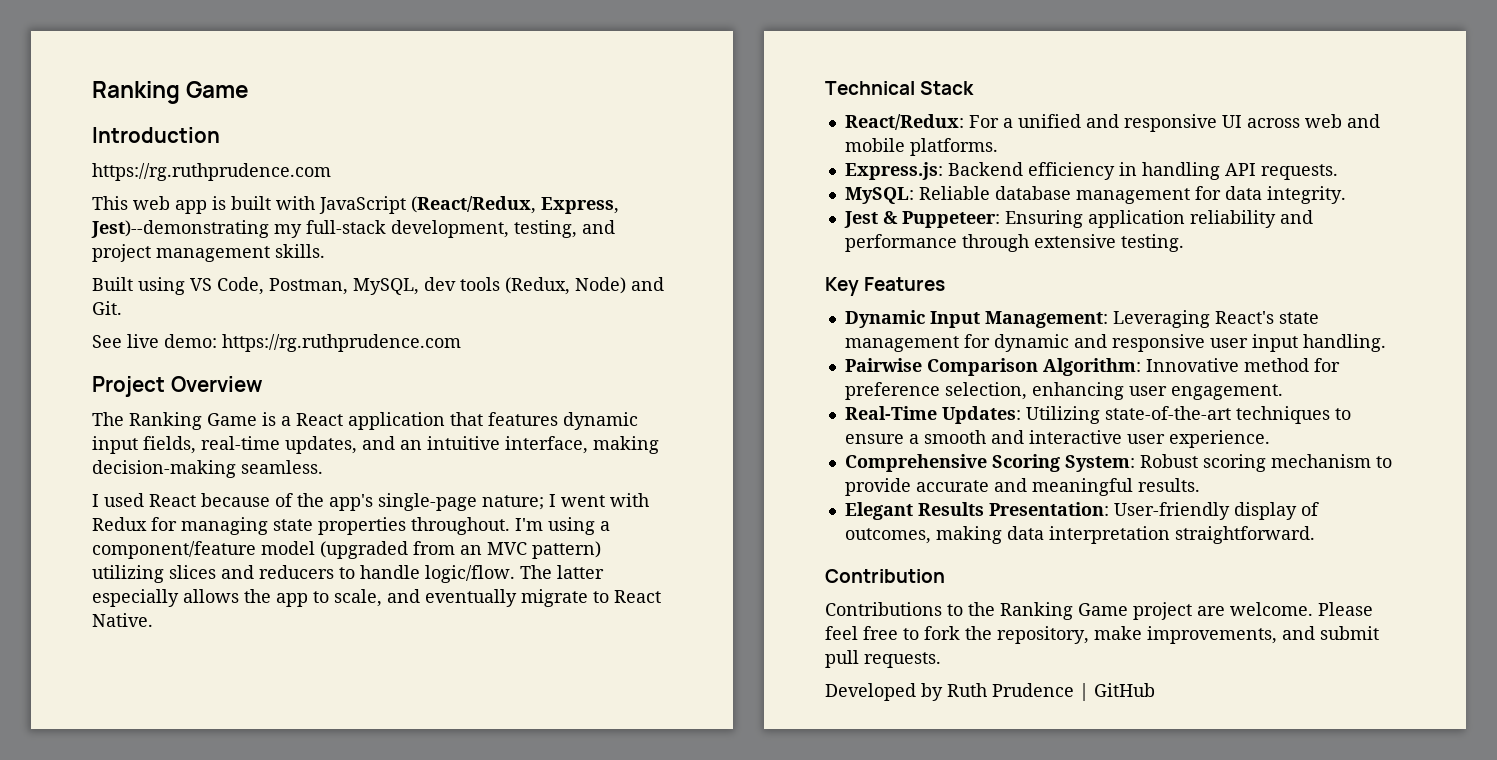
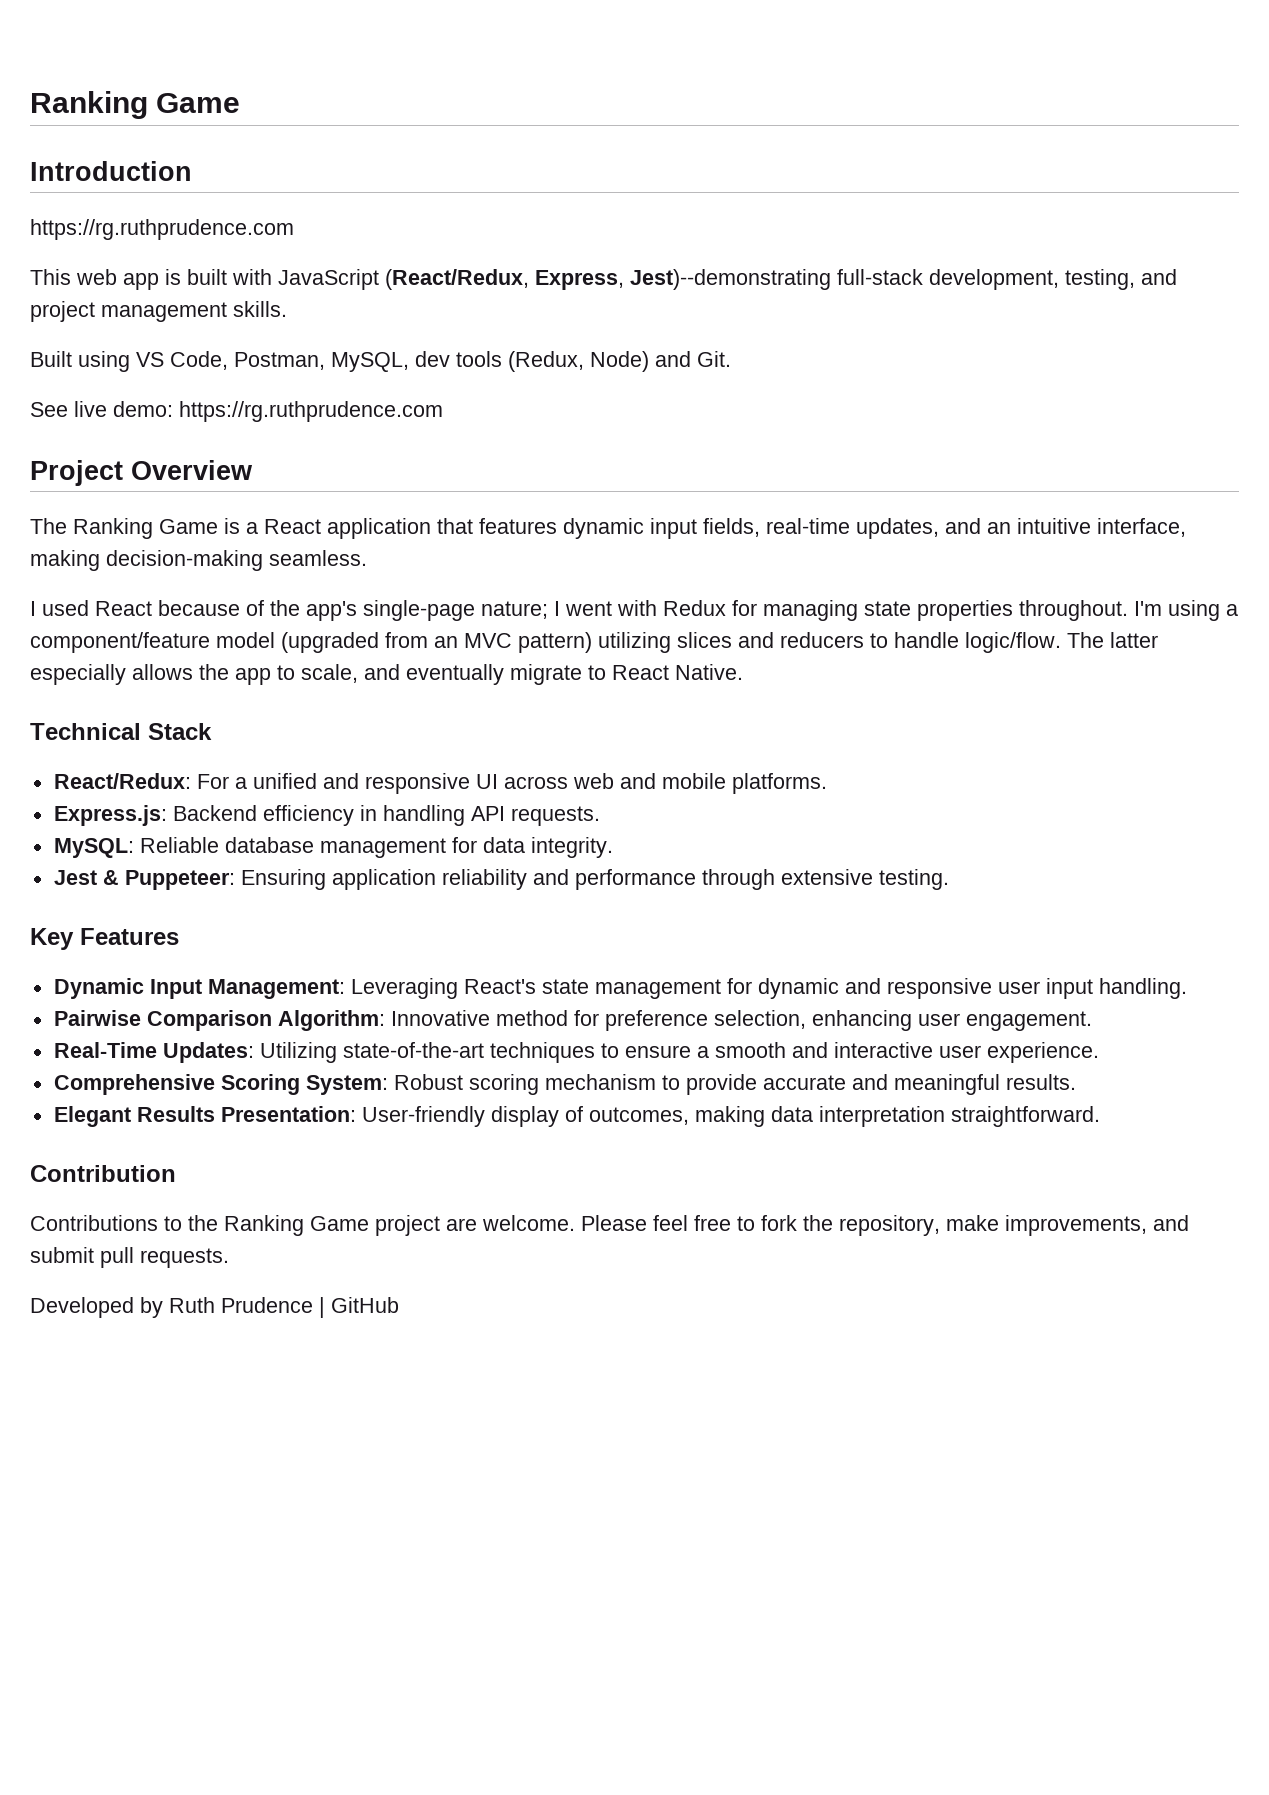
- This web app is built with JavaScript (React/Redux, Express, Jest)--demonstrating my full-stack development, testing, and project management skills.
+ This web app is built with JavaScript (React/Redux, Express, Jest)--demonstrating full-stack development, testing, and project management skills.

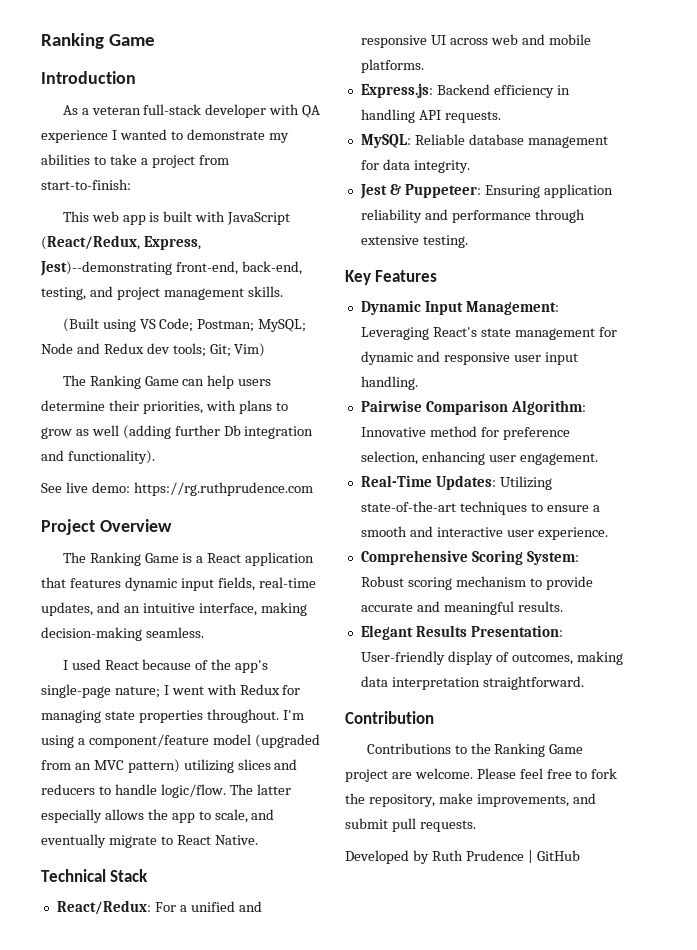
  Introduction
- https://rg.ruthprudence.com
+ As a veteran full-stack developer with QA experience I wanted to demonstrate my abilities to take a project from start-to-finish:
- This web app is built with JavaScript (React/Redux, Express, Jest)--demonstrating full-stack development, testing, and project management skills.
+ This web app is built with JavaScript (React/Redux, Express, Jest)--demonstrating front-end, back-end, testing, and project management skills.
- Built using VS Code, Postman, MySQL, dev tools (Redux, Node) and Git.
+ (Built using VS Code; Postman; MySQL; Node and Redux dev tools; Git; Vim)
+ The Ranking Game can help users determine their priorities, with plans to grow as well (adding further Db integration and functionality).

